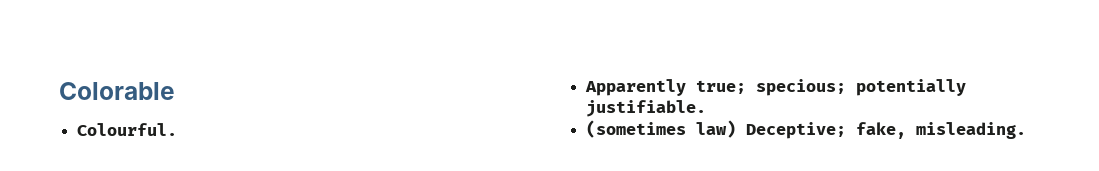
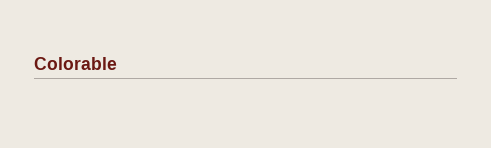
- Colourful.
- Apparently true; specious; potentially justifiable.
- (sometimes law) Deceptive; fake, misleading.

